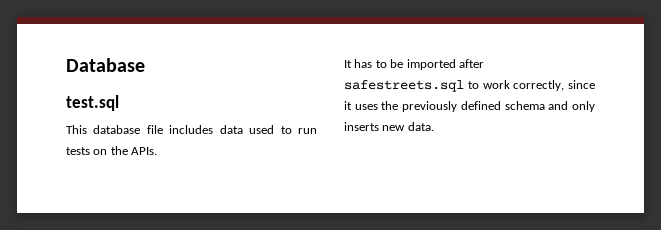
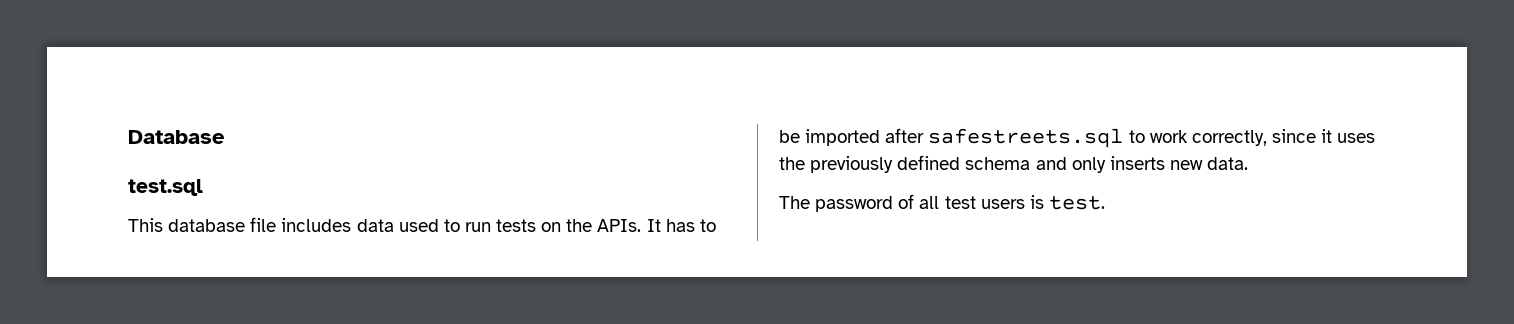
- This database file includes data used to run tests on the APIs.
- It has to be imported after safestreets.sql to work correctly, since it uses the previously defined schema and only inserts new data.
+ This database file includes data used to run tests on the APIs. It has to be imported after safestreets.sql to work correctly, since it uses the previously defined schema and only inserts new data.
+ The password of all test users is test.

